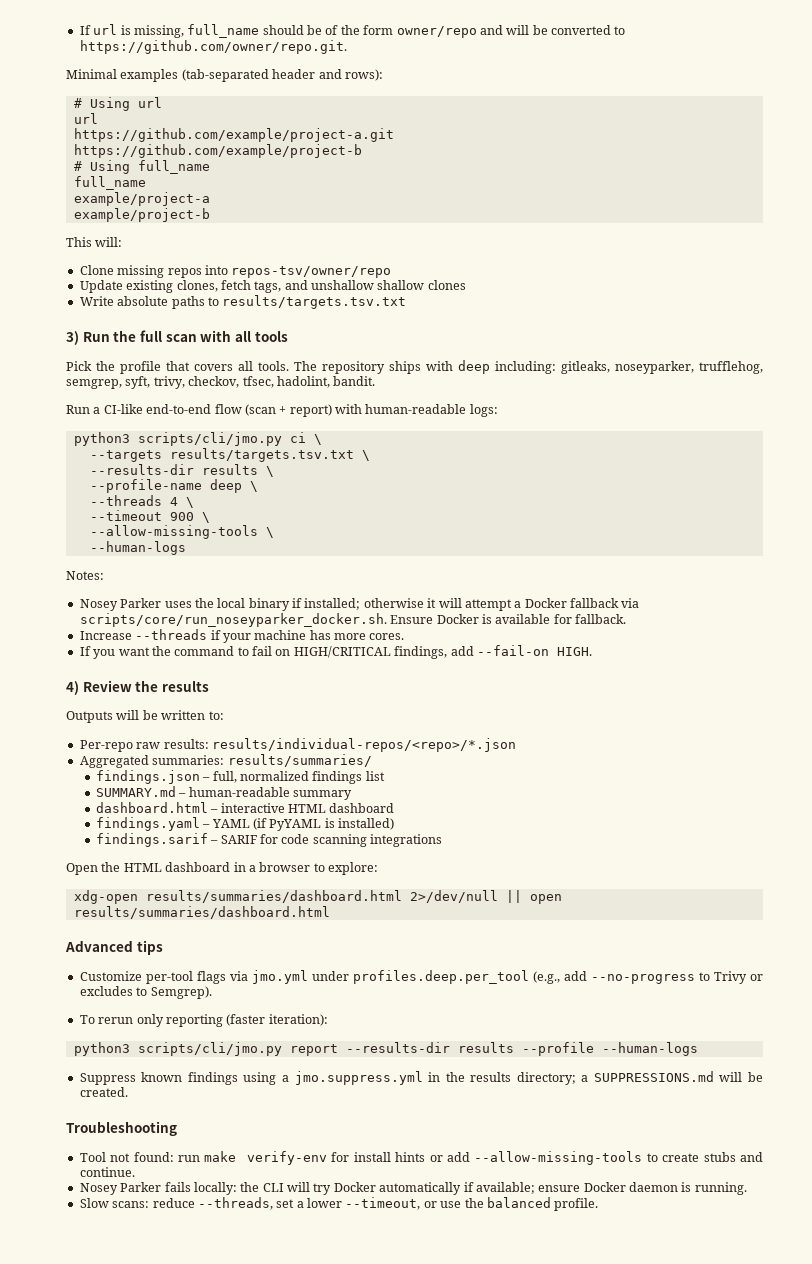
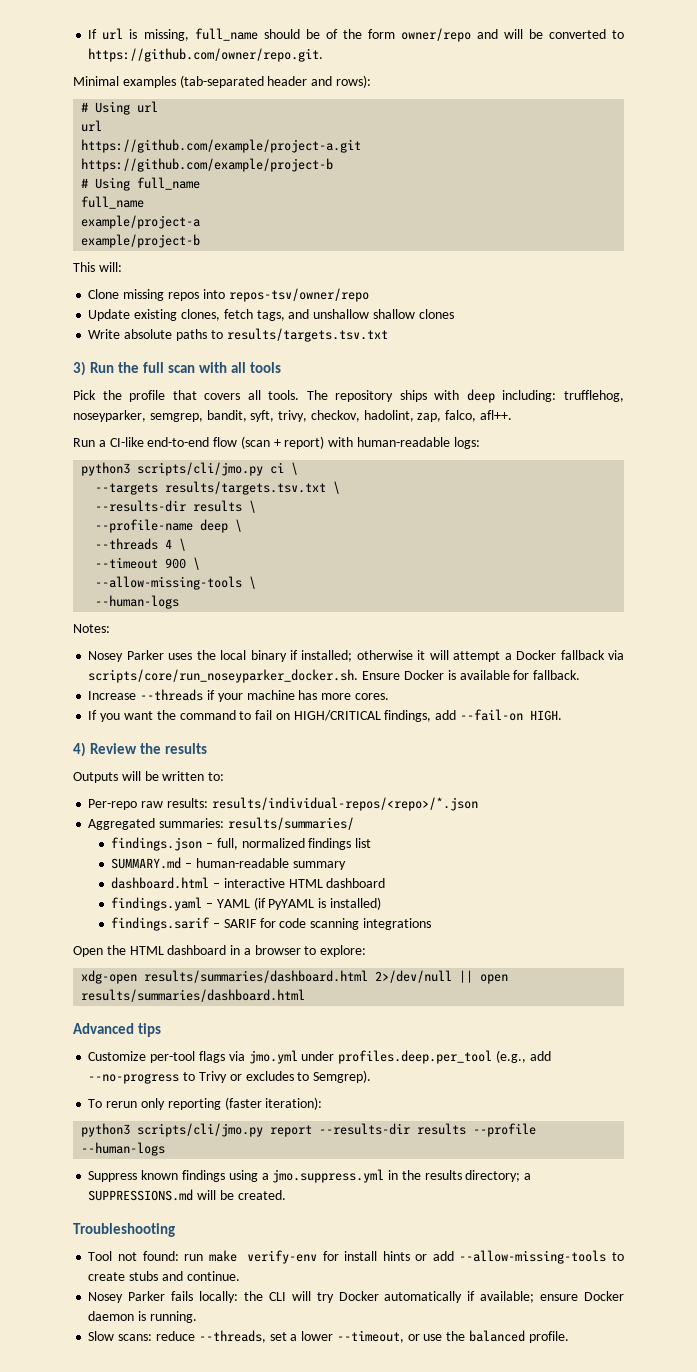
- The repository ships with deep including: gitleaks, noseyparker, trufflehog, semgrep, syft, trivy, checkov, tfsec, hadolint, bandit.
+ The repository ships with deep including: trufflehog, noseyparker, semgrep, bandit, syft, trivy, checkov, hadolint, zap, falco, afl++.

